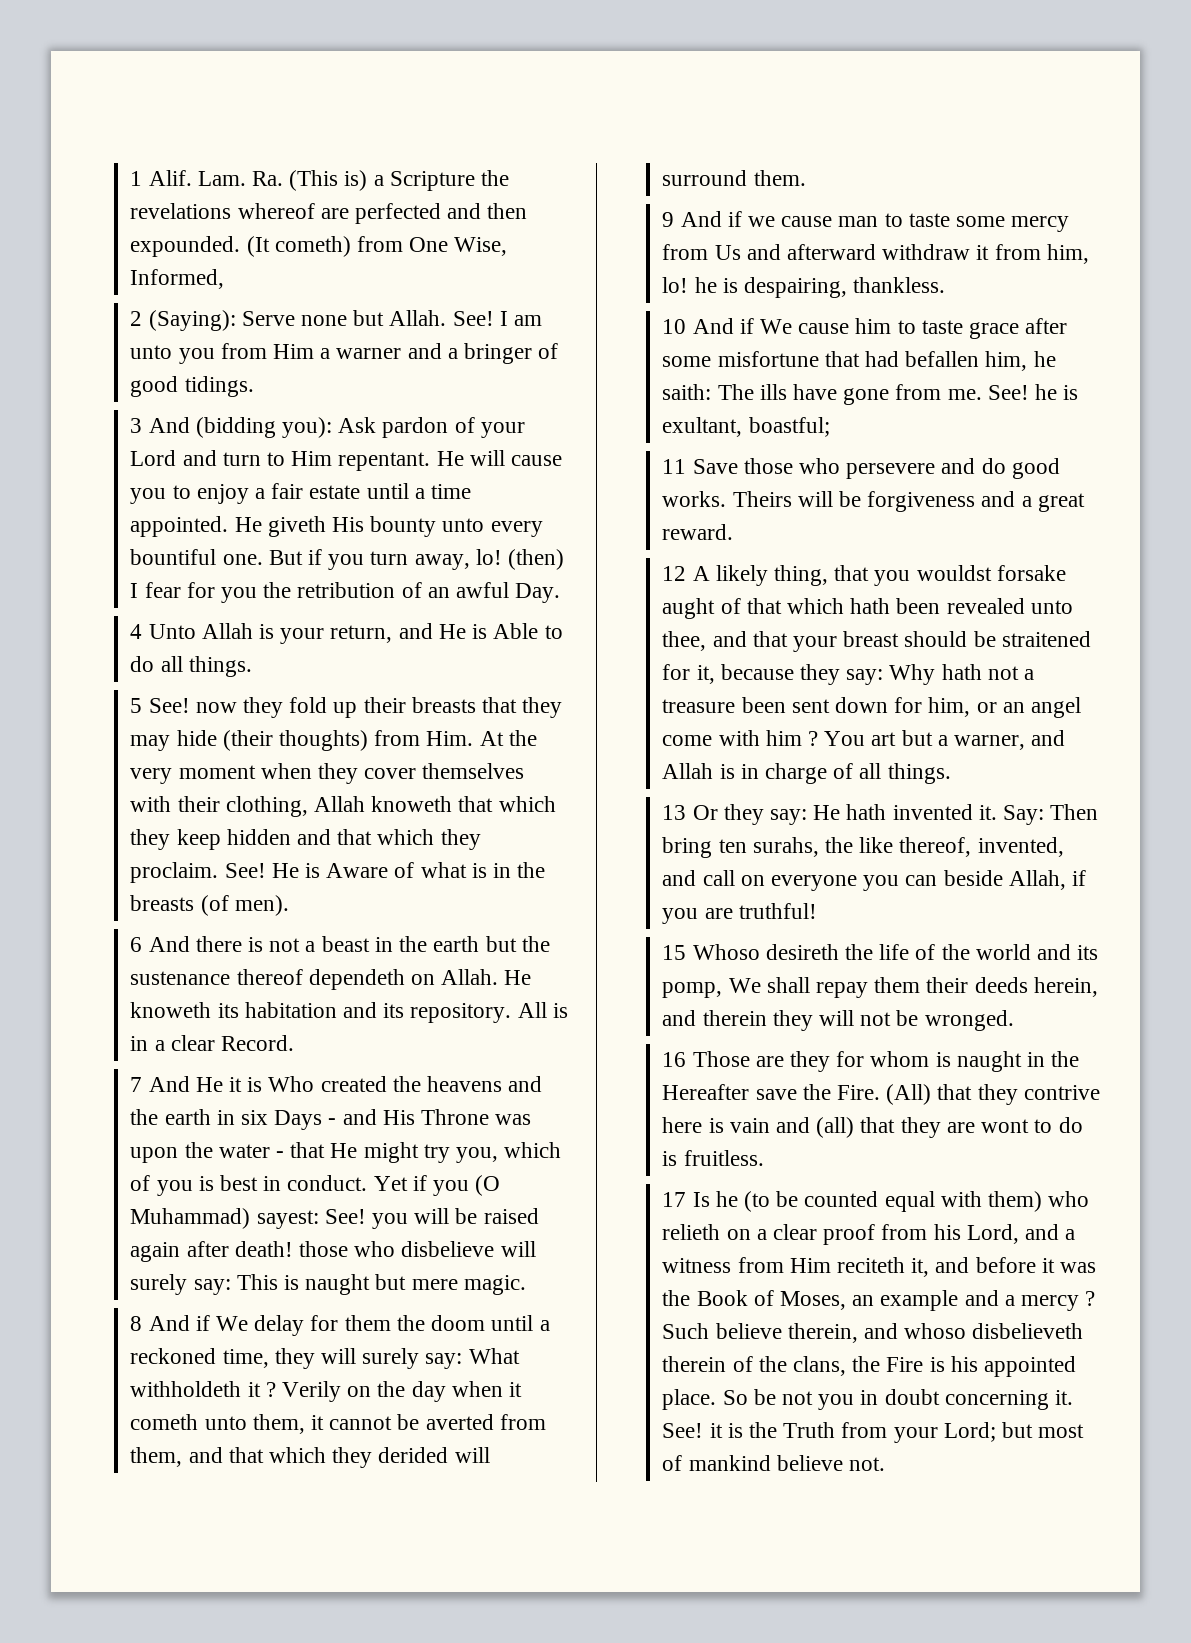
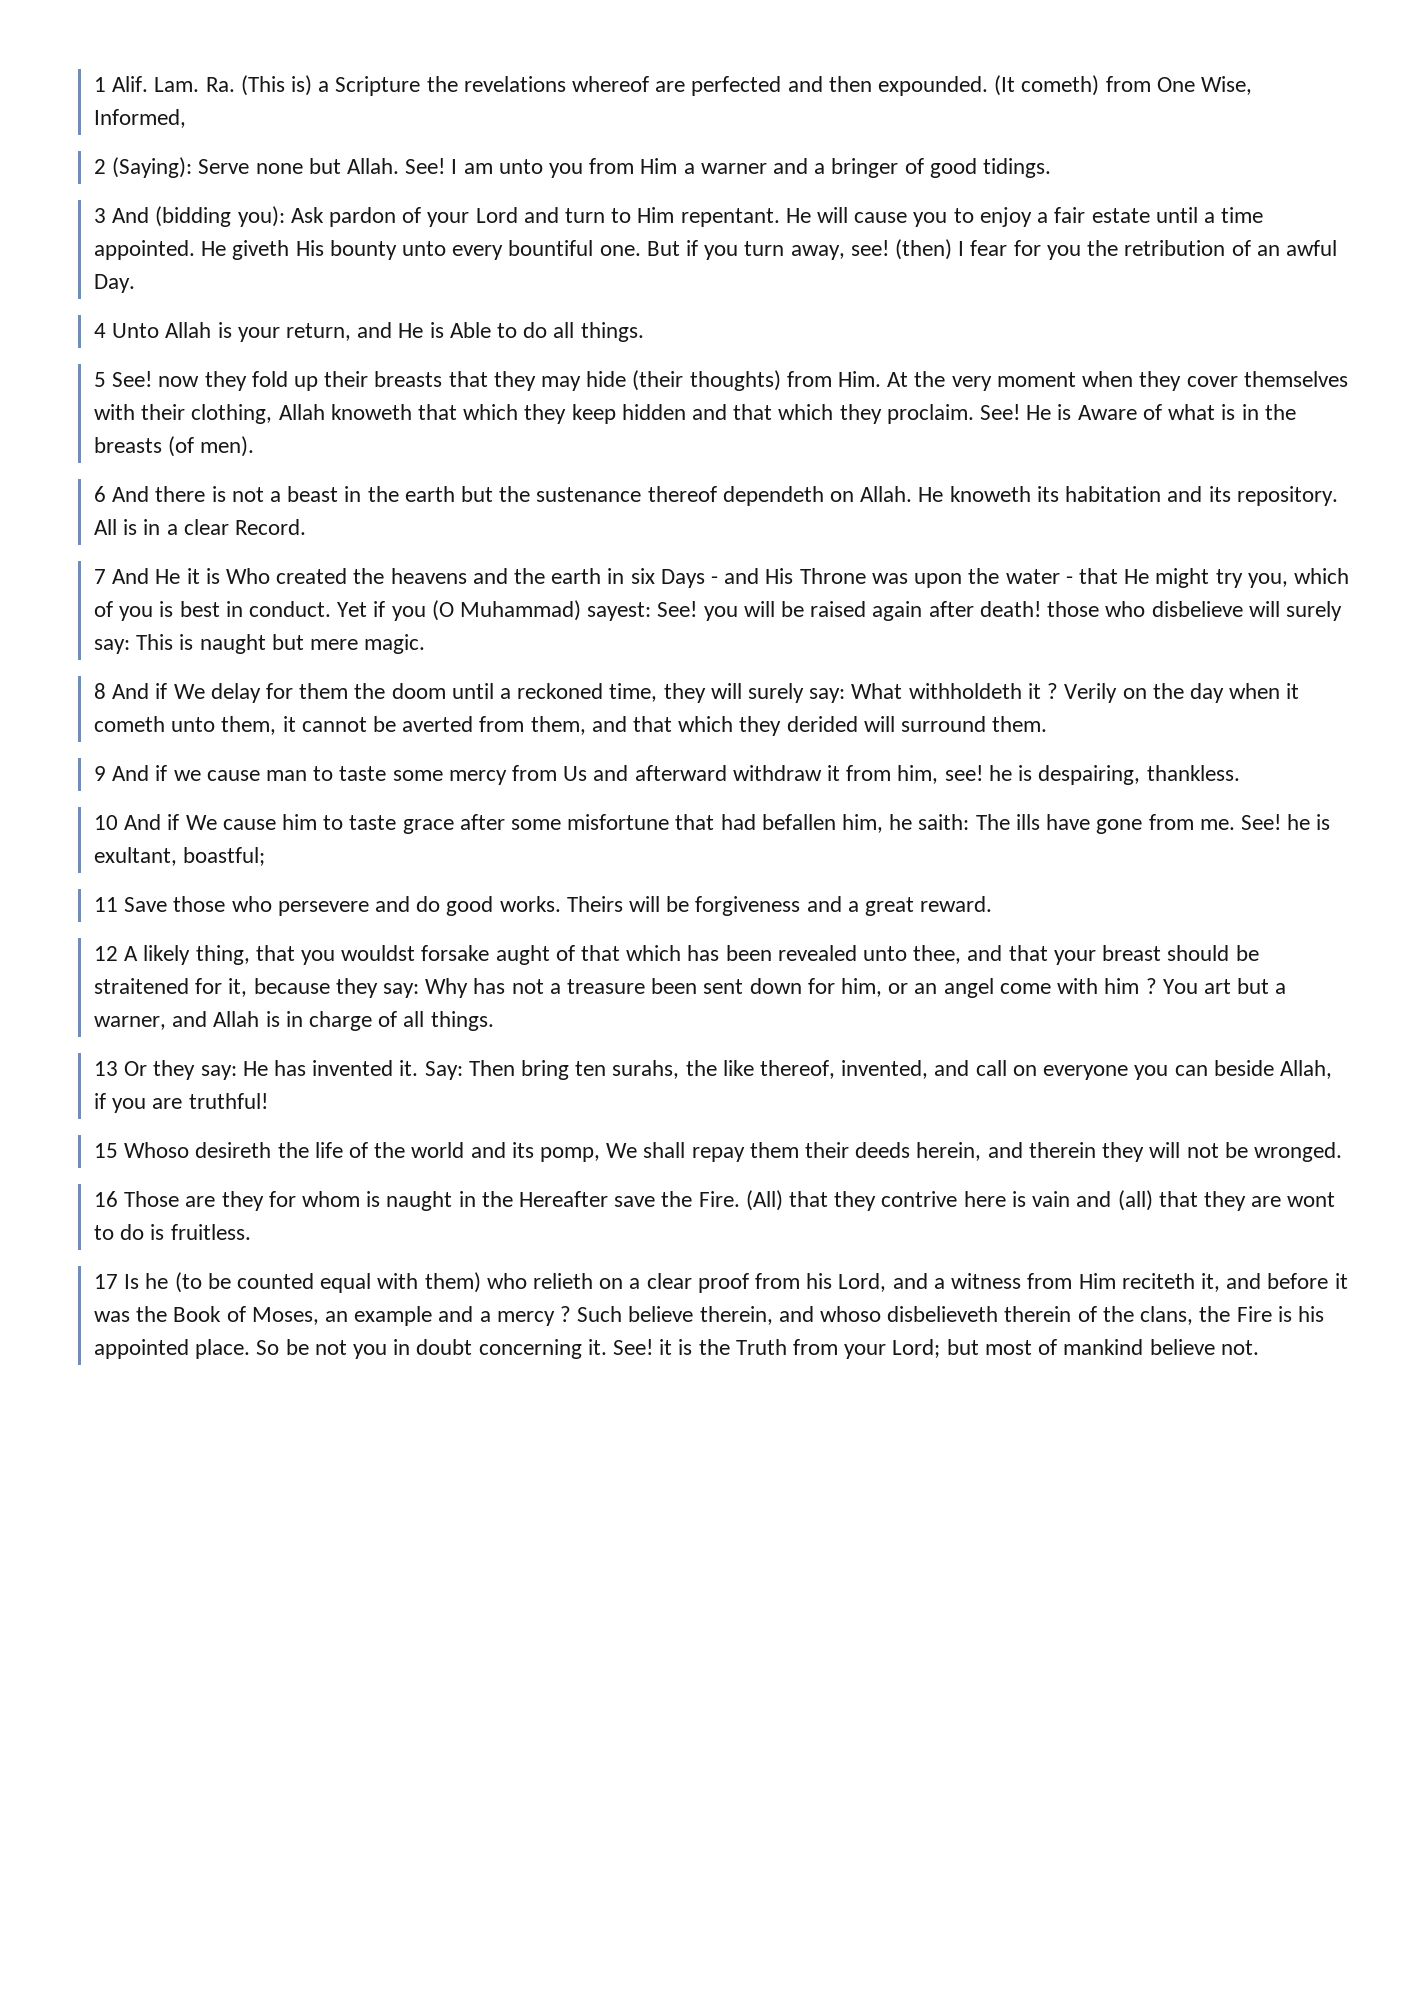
- But if you turn away, lo!
+ But if you turn away, see!
- 9 And if we cause man to taste some mercy from Us and afterward withdraw it from him, lo! he is despairing, thankless.
+ 9 And if we cause man to taste some mercy from Us and afterward withdraw it from him, see! he is despairing, thankless.
- 12 A likely thing, that you wouldst forsake aught of that which hath been revealed unto thee, and that your breast should be straitened for it, because they say: Why hath not a treasure been sent down for him, or an angel come with him ?
+ 12 A likely thing, that you wouldst forsake aught of that which has been revealed unto thee, and that your breast should be straitened for it, because they say: Why has not a treasure been sent down for him, or an angel come with him ?
- 13 Or they say: He hath invented it.
+ 13 Or they say: He has invented it.

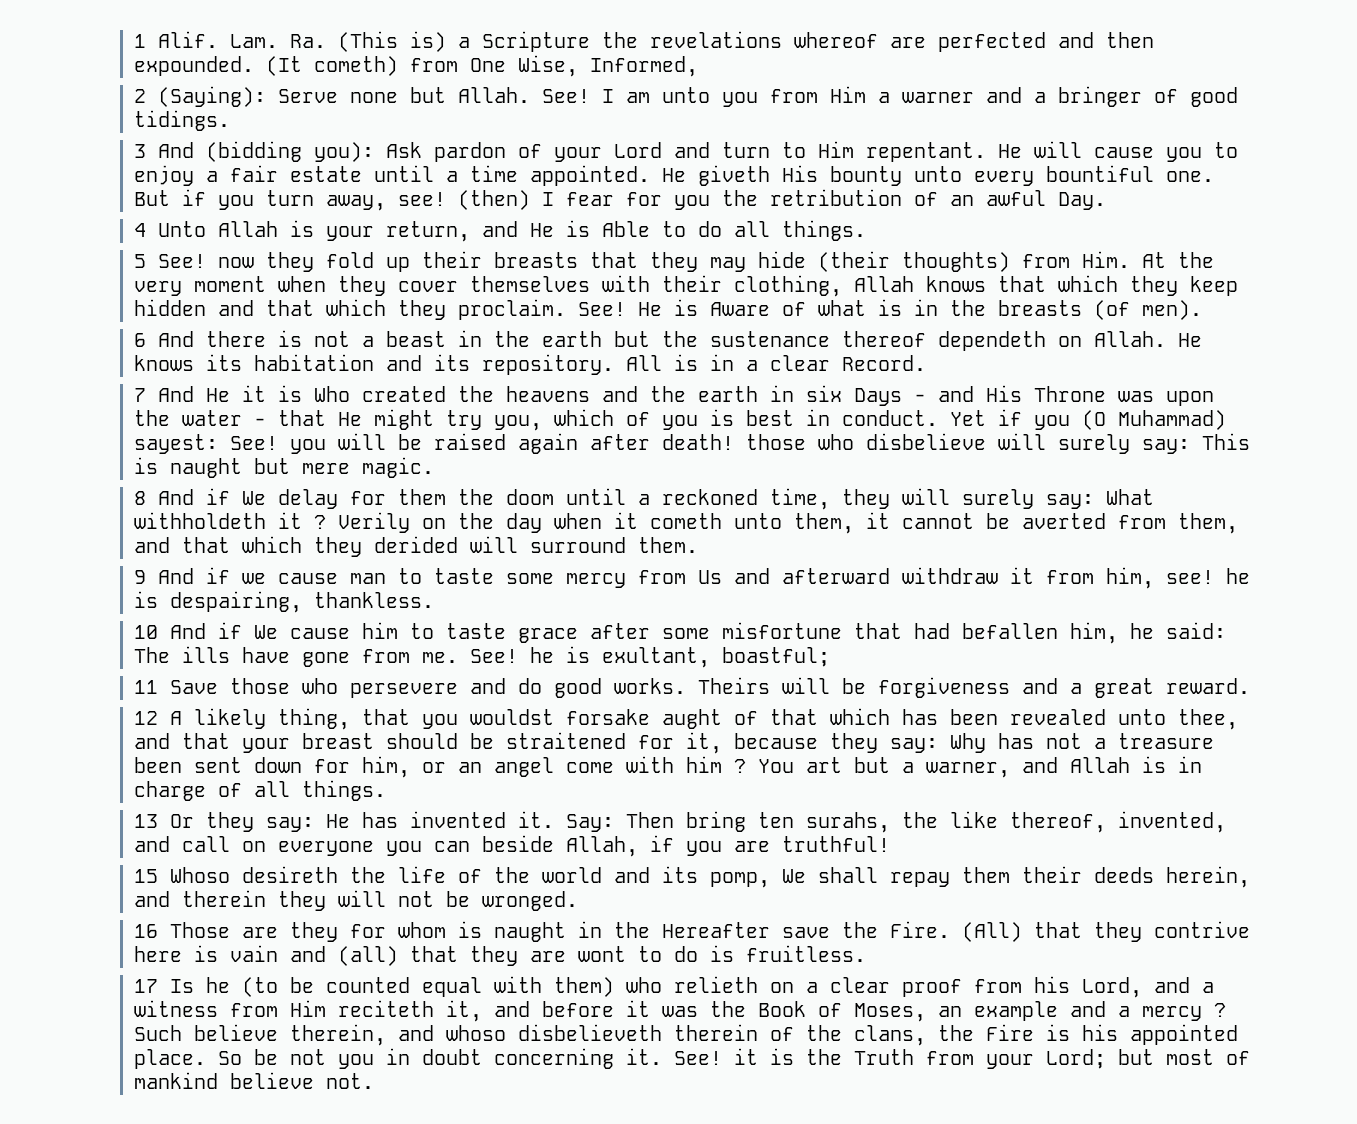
- 5 See! now they fold up their breasts that they may hide (their thoughts) from Him. At the very moment when they cover themselves with their clothing, Allah knoweth that which they keep hidden and that which they proclaim.
+ 5 See! now they fold up their breasts that they may hide (their thoughts) from Him. At the very moment when they cover themselves with their clothing, Allah knows that which they keep hidden and that which they proclaim.
- He knoweth its habitation and its repository.
+ He knows its habitation and its repository.
- 10 And if We cause him to taste grace after some misfortune that had befallen him, he saith: The ills have gone from me.
+ 10 And if We cause him to taste grace after some misfortune that had befallen him, he said: The ills have gone from me.

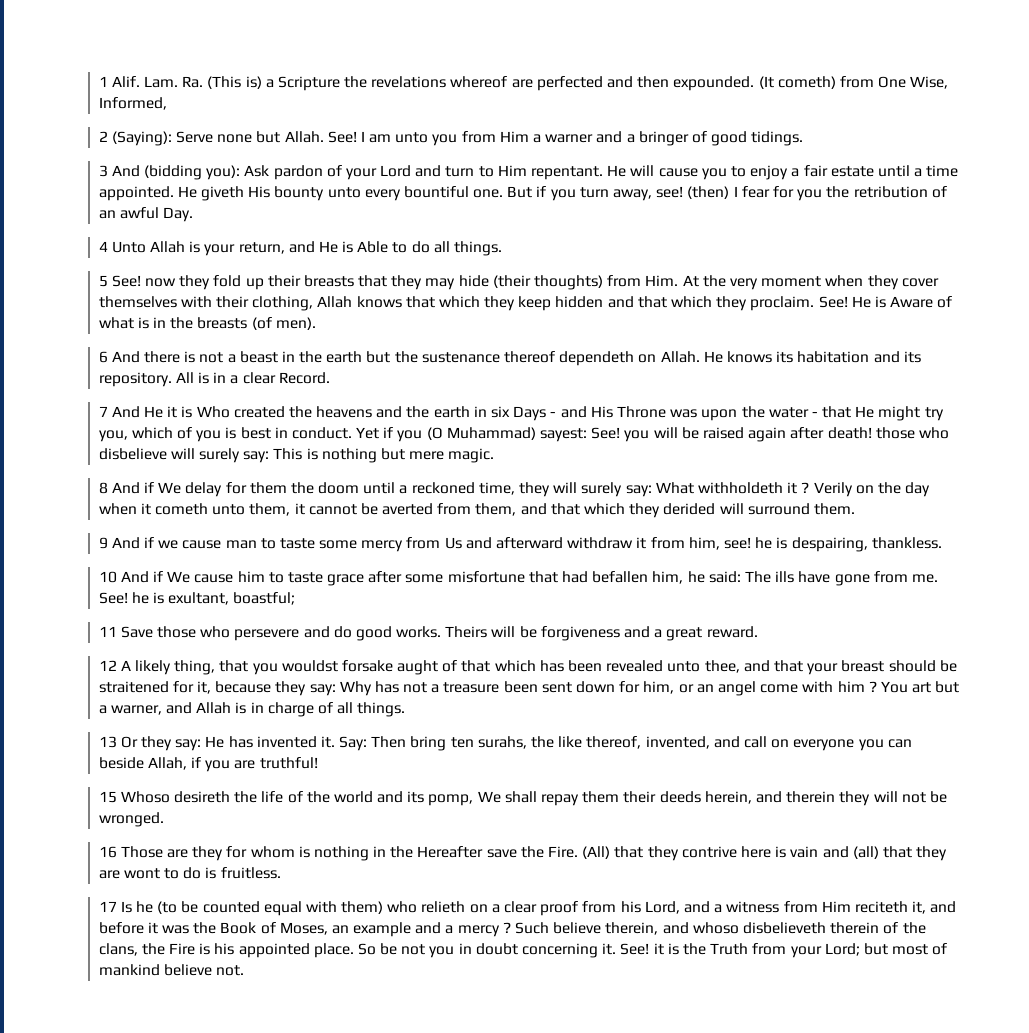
- Yet if you (O Muhammad) sayest: See! you will be raised again after death! those who disbelieve will surely say: This is naught but mere magic.
+ Yet if you (O Muhammad) sayest: See! you will be raised again after death! those who disbelieve will surely say: This is nothing but mere magic.
- 16 Those are they for whom is naught in the Hereafter save the Fire.
+ 16 Those are they for whom is nothing in the Hereafter save the Fire.

